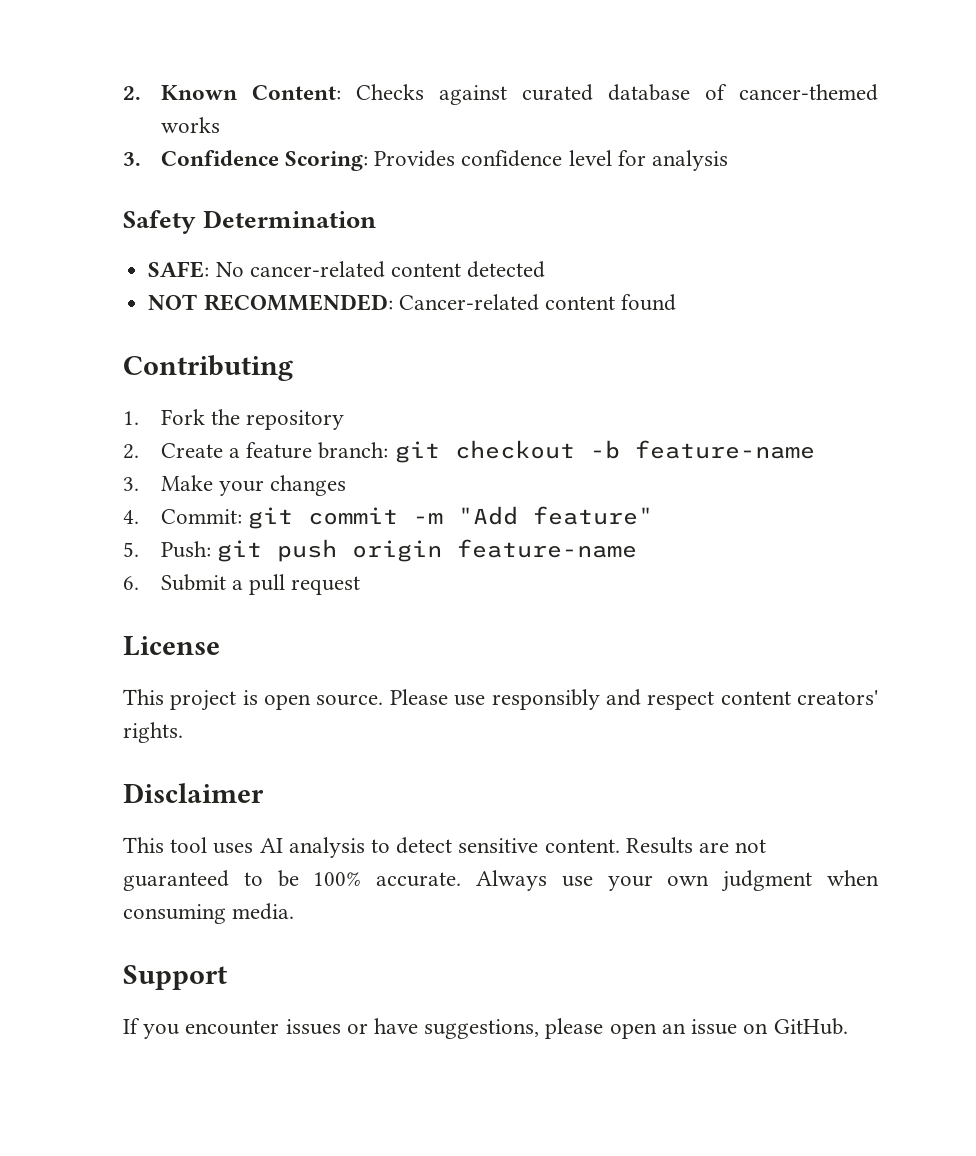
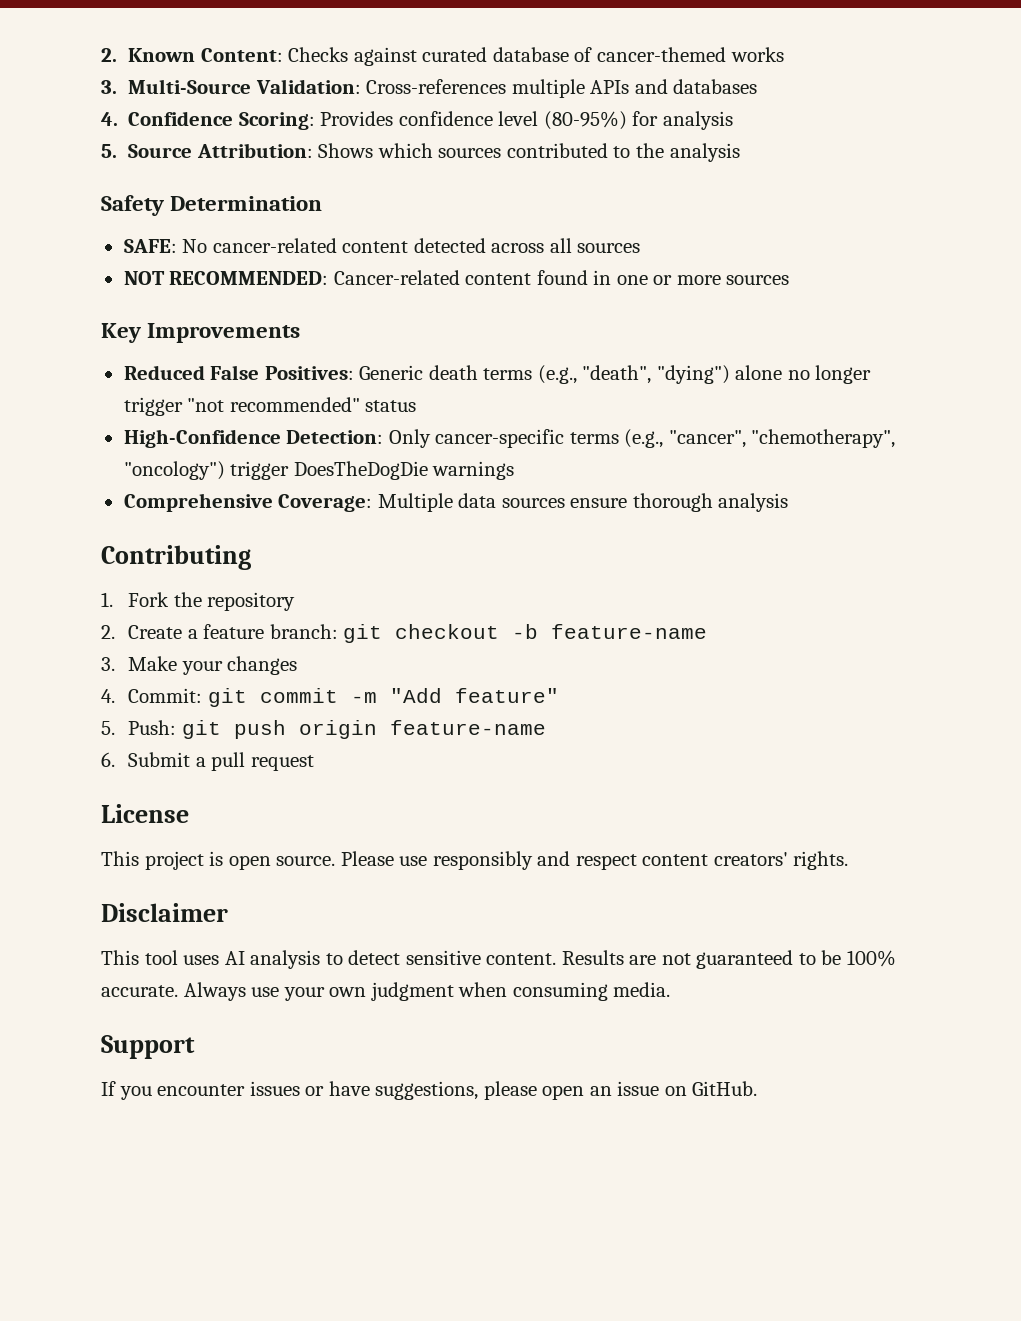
- 3. Confidence Scoring: Provides confidence level for analysis
+ 3. Multi-Source Validation: Cross-references multiple APIs and databases
+ 4. Confidence Scoring: Provides confidence level (80-95%) for analysis
+ 5. Source Attribution: Shows which sources contributed to the analysis
- SAFE: No cancer-related content detected
+ SAFE: No cancer-related content detected across all sources
- NOT RECOMMENDED: Cancer-related content found
+ NOT RECOMMENDED: Cancer-related content found in one or more sources
+ Key Improvements
+ Reduced False Positives: Generic death terms (e.g., "death", "dying") alone no longer trigger "not recommended" status
+ High-Confidence Detection: Only cancer-specific terms (e.g., "cancer", "chemotherapy", "oncology") trigger DoesTheDogDie warnings
+ Comprehensive Coverage: Multiple data sources ensure thorough analysis

